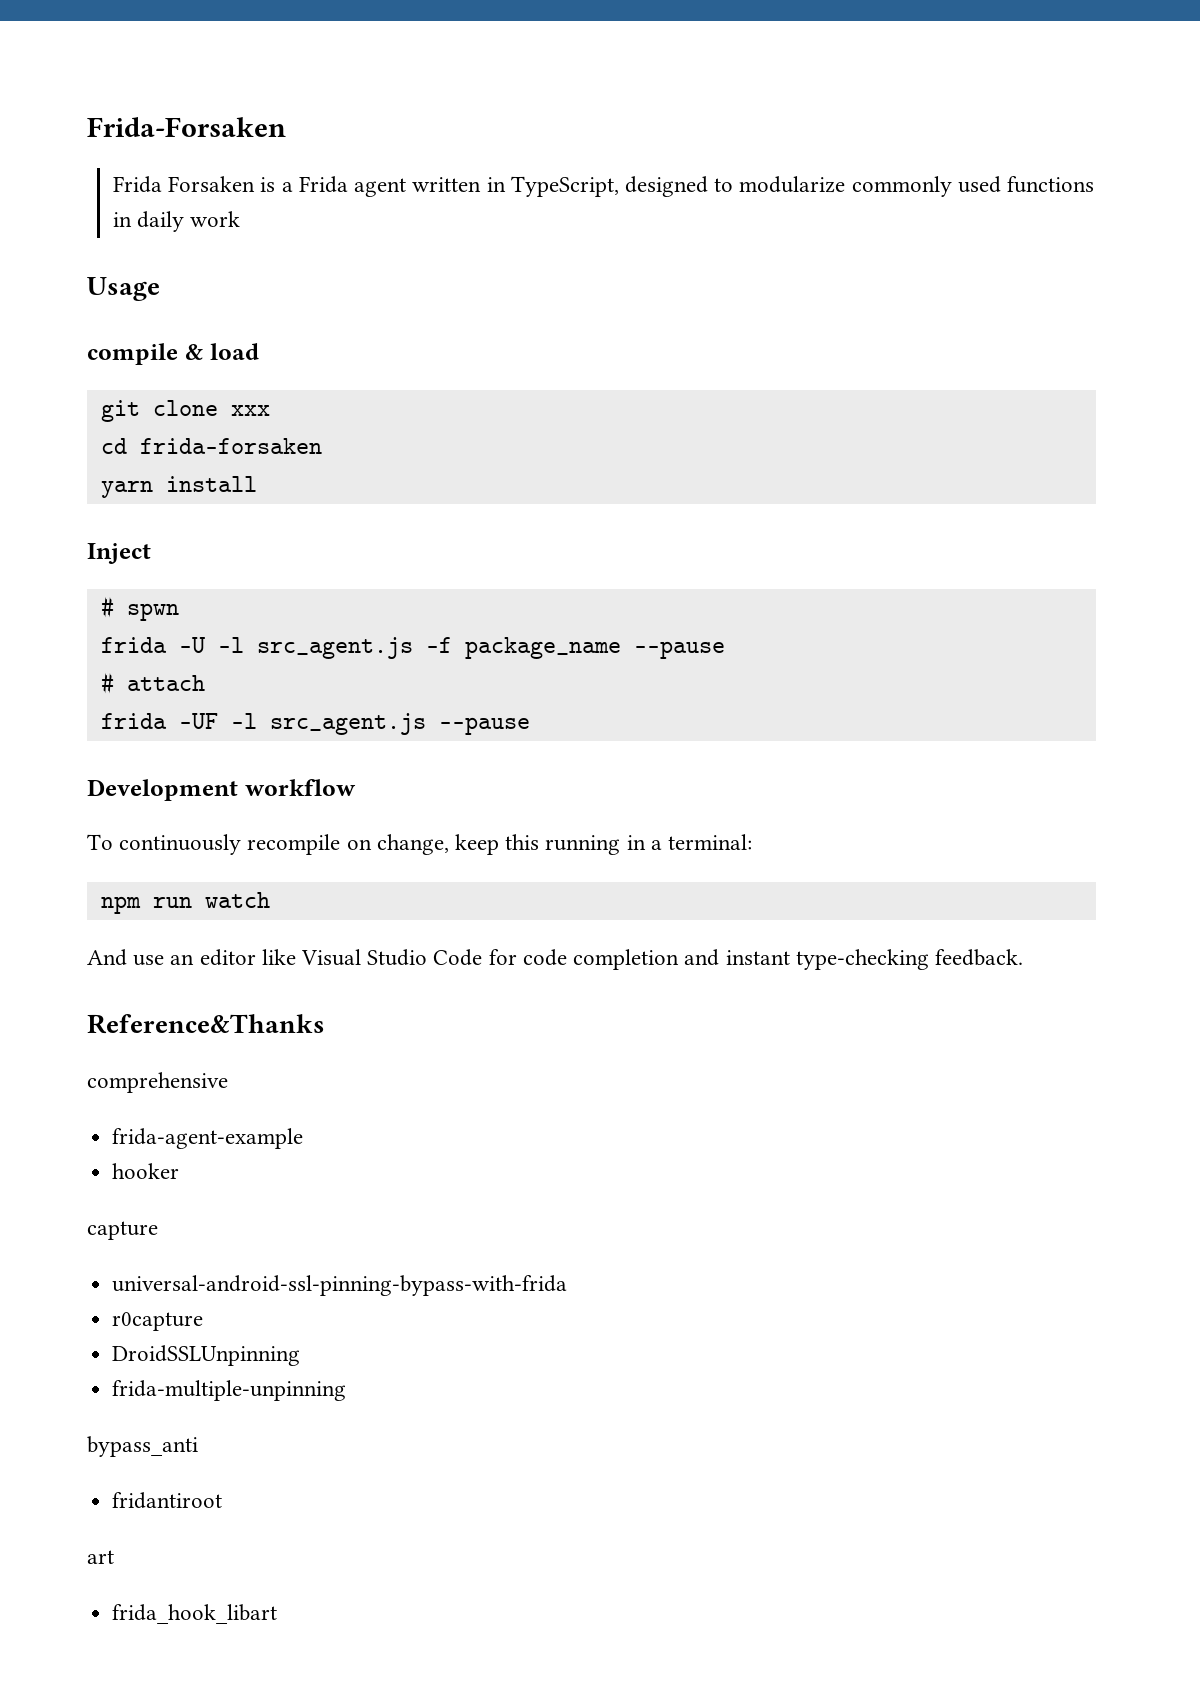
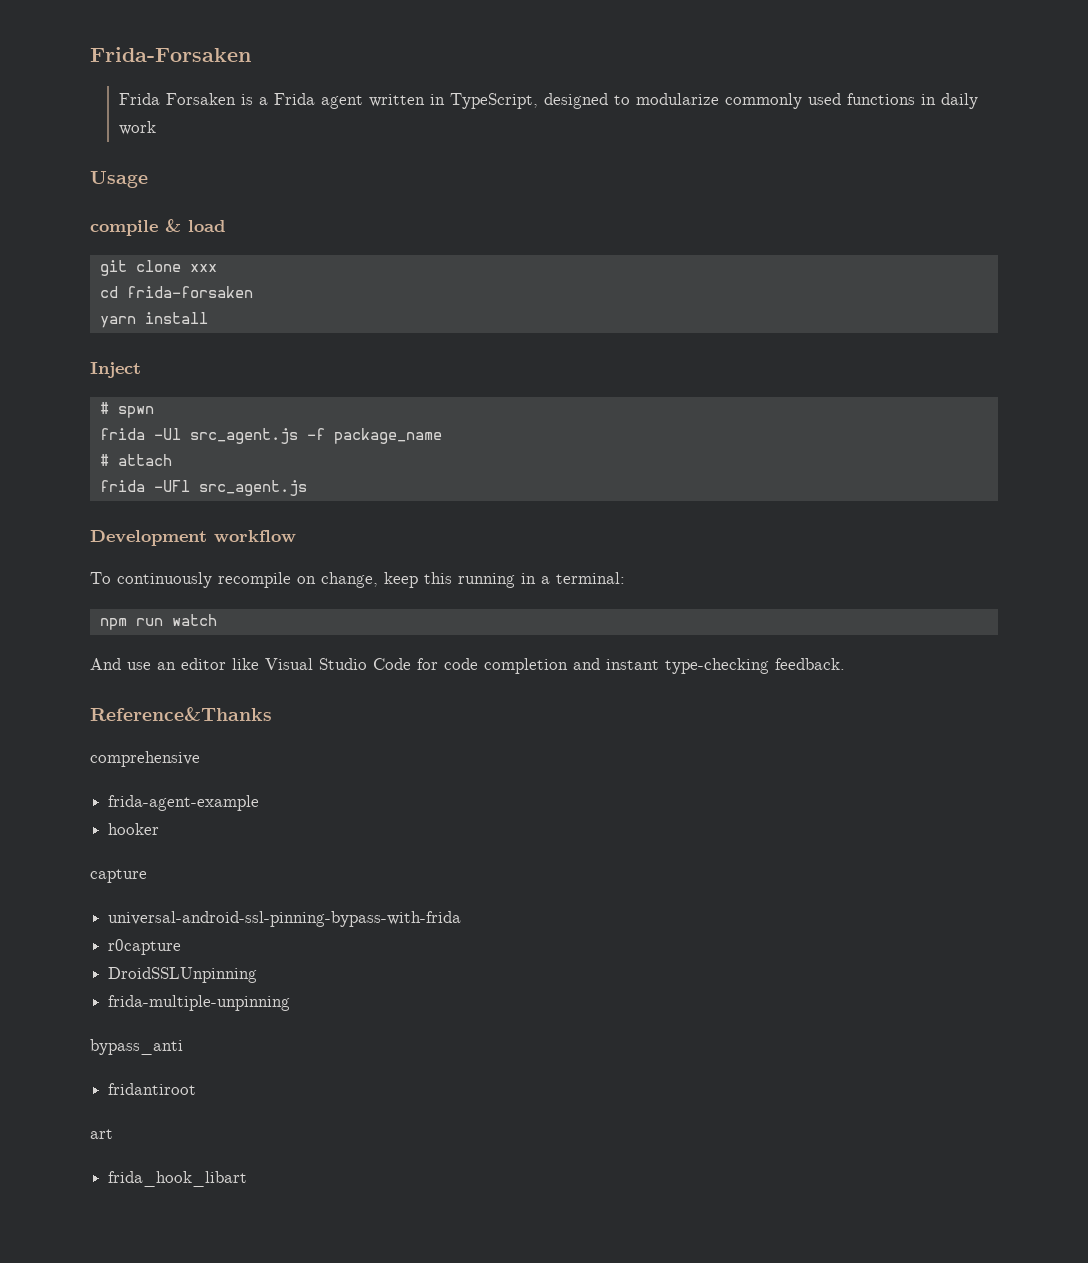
- frida -U -l src_agent.js -f package_name --pause
+ frida -Ul src_agent.js -f package_name
- frida -UF -l src_agent.js --pause
+ frida -UFl src_agent.js

